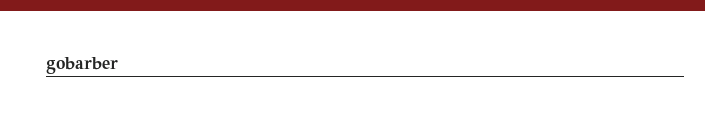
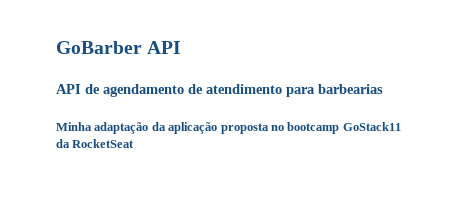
- gobarber
+ GoBarber API
+ API de agendamento de atendimento para barbearias
+ Minha adaptação da aplicação proposta no bootcamp GoStack11 da RocketSeat

